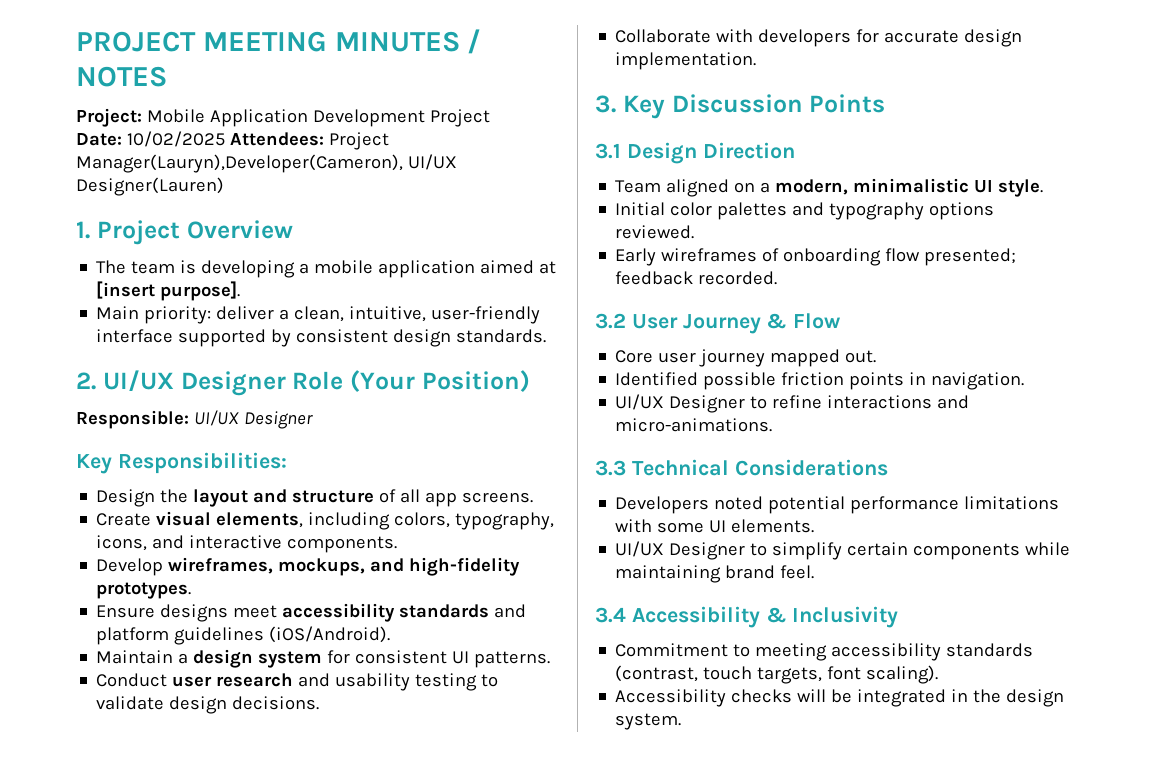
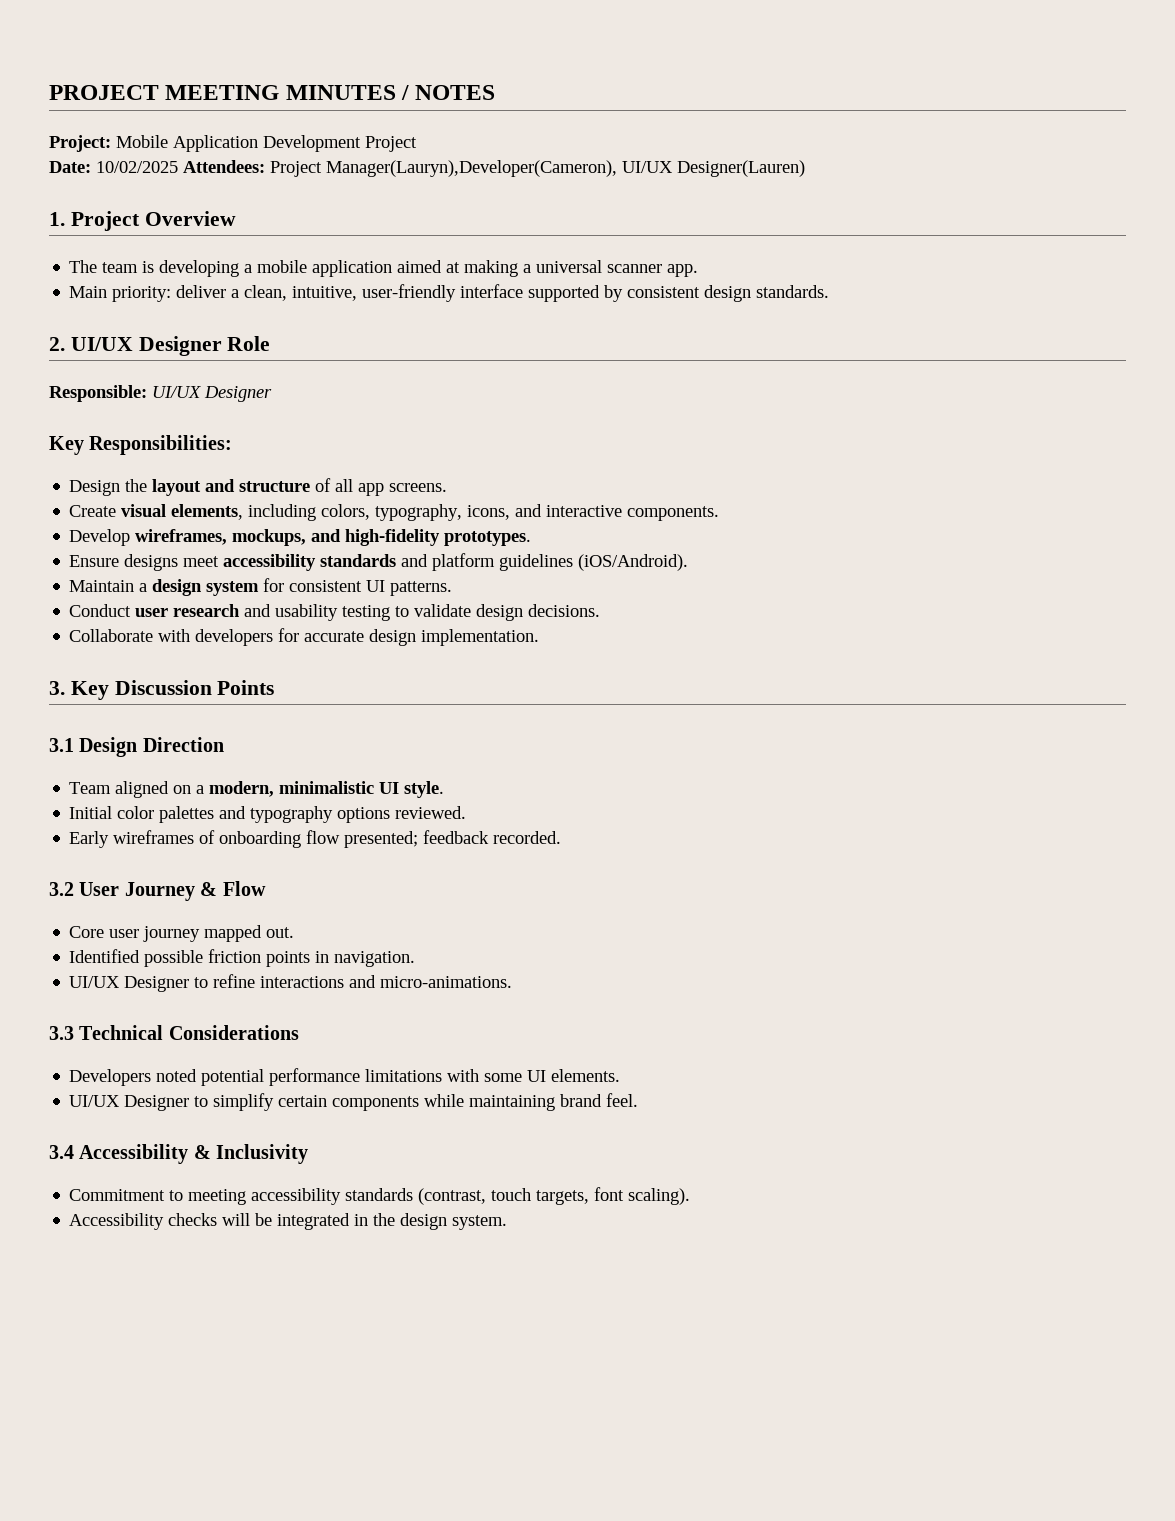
- The team is developing a mobile application aimed at [insert purpose].
+ The team is developing a mobile application aimed at making a universal scanner app.
- 2. UI/UX Designer Role (Your Position)
+ 2. UI/UX Designer Role

